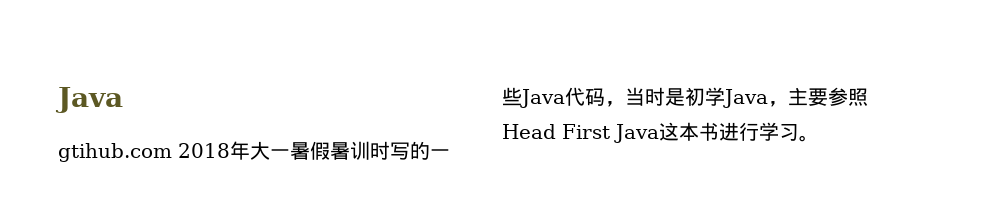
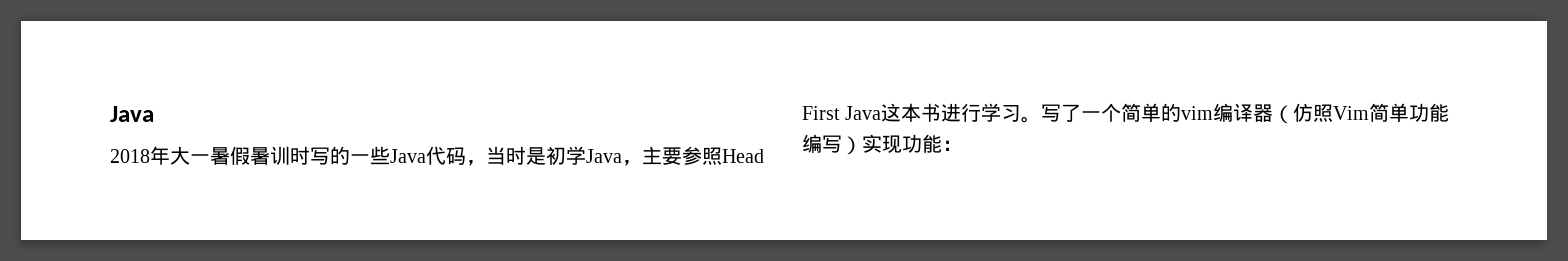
- gtihub.com 2018年大一暑假暑训时写的一些Java代码，当时是初学Java，主要参照Head First Java这本书进行学习。
+ 2018年大一暑假暑训时写的一些Java代码，当时是初学Java，主要参照Head First Java这本书进行学习。
+ 写了一个简单的vim编译器（仿照Vim简单功能编写）实现功能：

